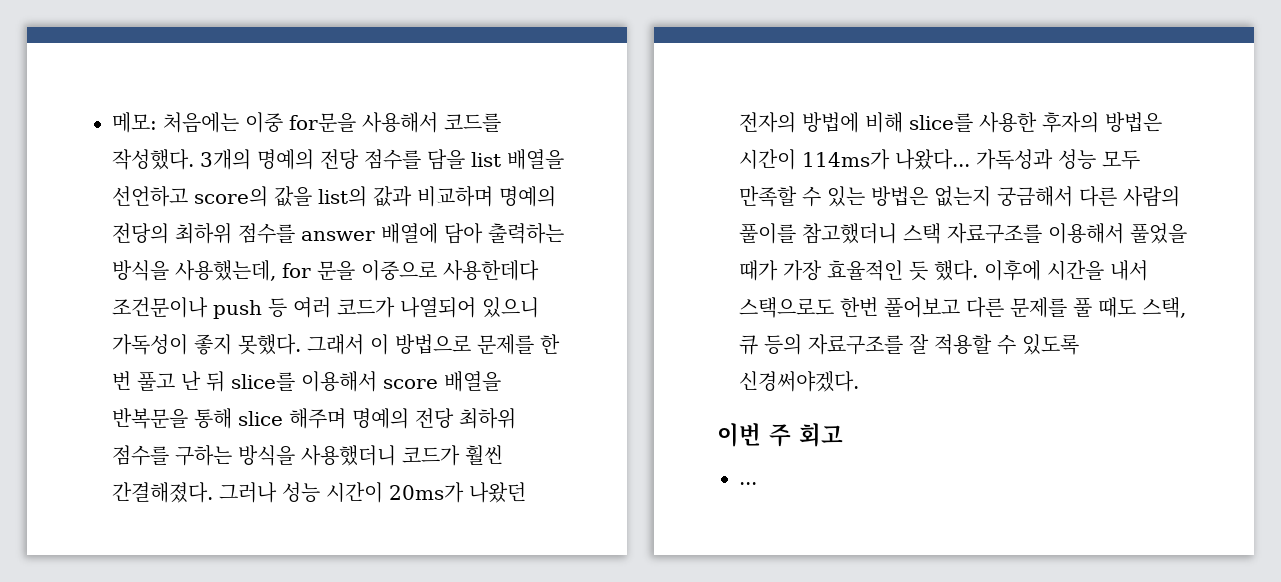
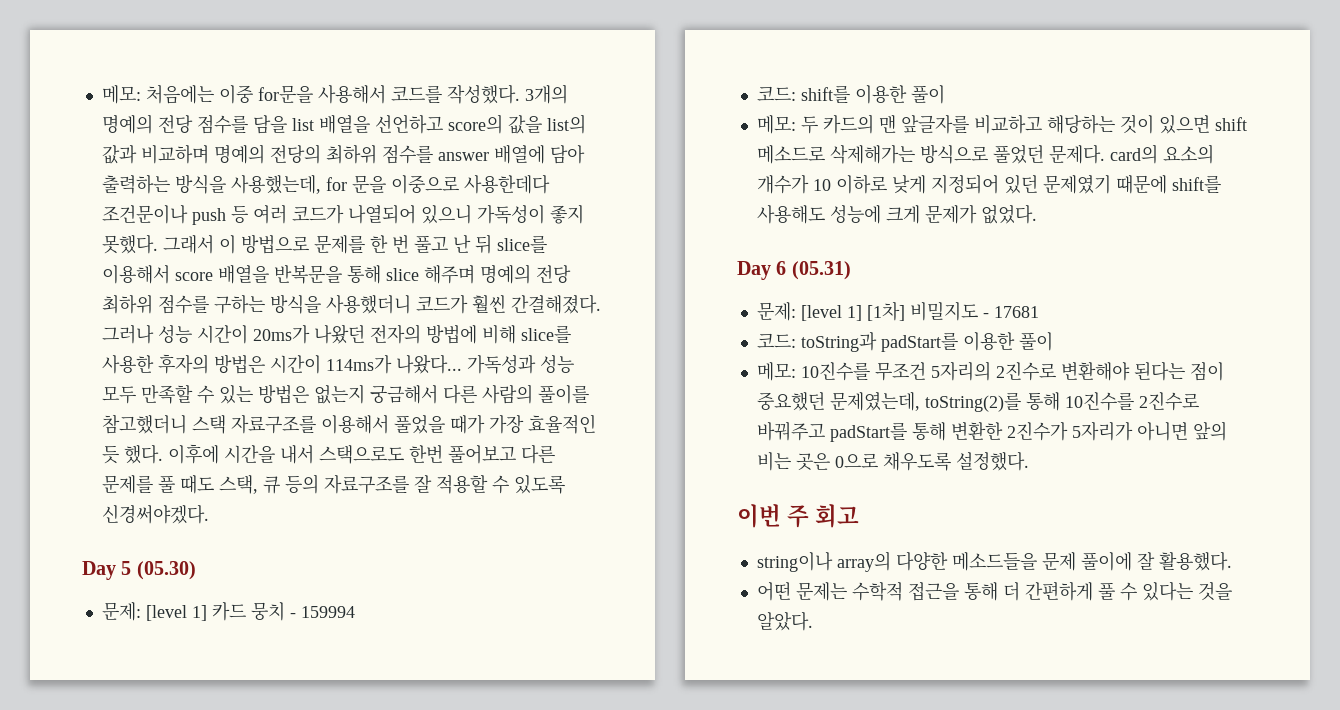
+ Day 5 (05.30)
+ 문제: [level 1] 카드 뭉치 - 159994
+ 코드: shift를 이용한 풀이
+ 메모: 두 카드의 맨 앞글자를 비교하고 해당하는 것이 있으면 shift 메소드로 삭제해가는 방식으로 풀었던 문제다. card의 요소의 개수가 10 이하로 낮게 지정되어 있던 문제였기 때문에 shift를 사용해도 성능에 크게 문제가 없었다.
+ Day 6 (05.31)
+ 문제: [level 1] [1차] 비밀지도 - 17681
+ 코드: toString과 padStart를 이용한 풀이
+ 메모: 10진수를 무조건 5자리의 2진수로 변환해야 된다는 점이 중요했던 문제였는데, toString(2)를 통해 10진수를 2진수로 바꿔주고 padStart를 통해 변환한 2진수가 5자리가 아니면 앞의 비는 곳은 0으로 채우도록 설정했다.
  이번 주 회고
- ...
+ string이나 array의 다양한 메소드들을 문제 풀이에 잘 활용했다.
+ 어떤 문제는 수학적 접근을 통해 더 간편하게 풀 수 있다는 것을 알았다.

